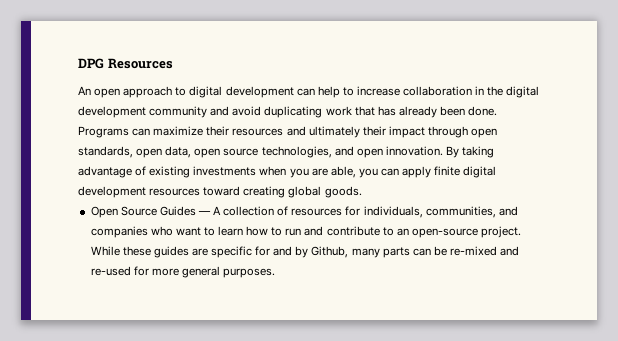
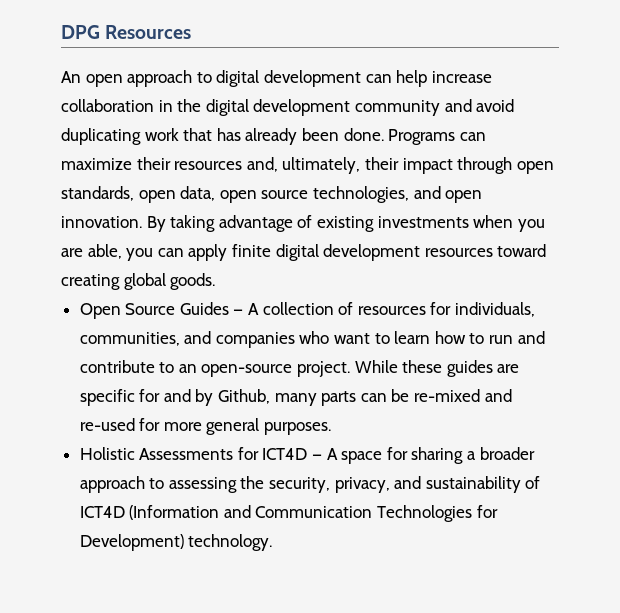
- An open approach to digital development can help to increase collaboration in the digital development community and avoid duplicating work that has already been done.
+ An open approach to digital development can help increase collaboration in the digital development community and avoid duplicating work that has already been done.
- Programs can maximize their resources and ultimately their impact through open standards, open data, open source technologies, and open innovation.
+ Programs can maximize their resources and, ultimately, their impact through open standards, open data, open source technologies, and open innovation.
+ Holistic Assessments for ICT4D — A space for sharing a broader approach to assessing the security, privacy, and sustainability of ICT4D (Information and Communication Technologies for Development) technology.

